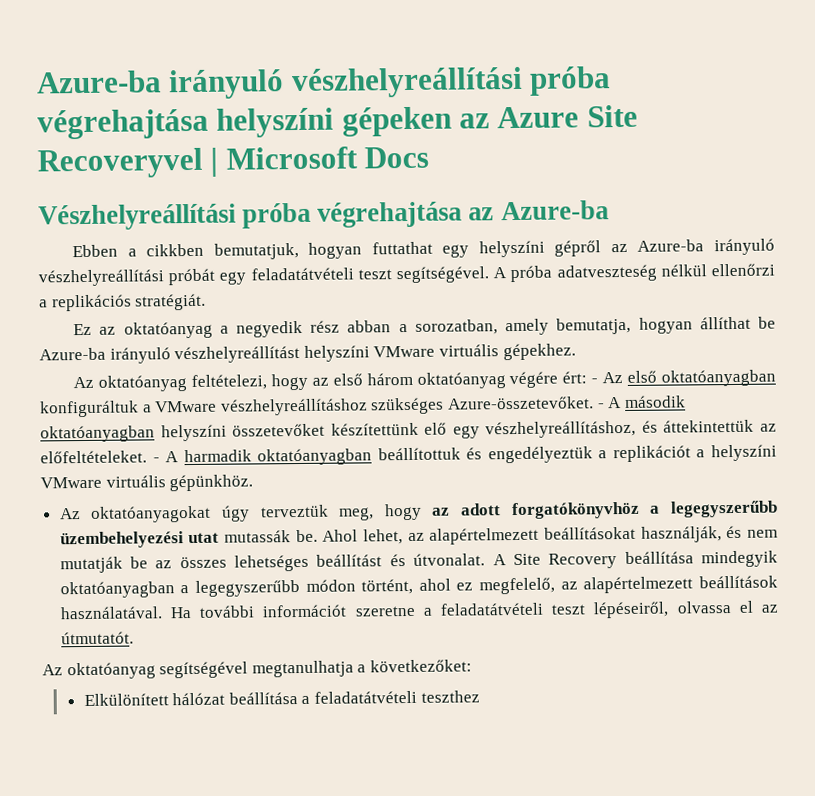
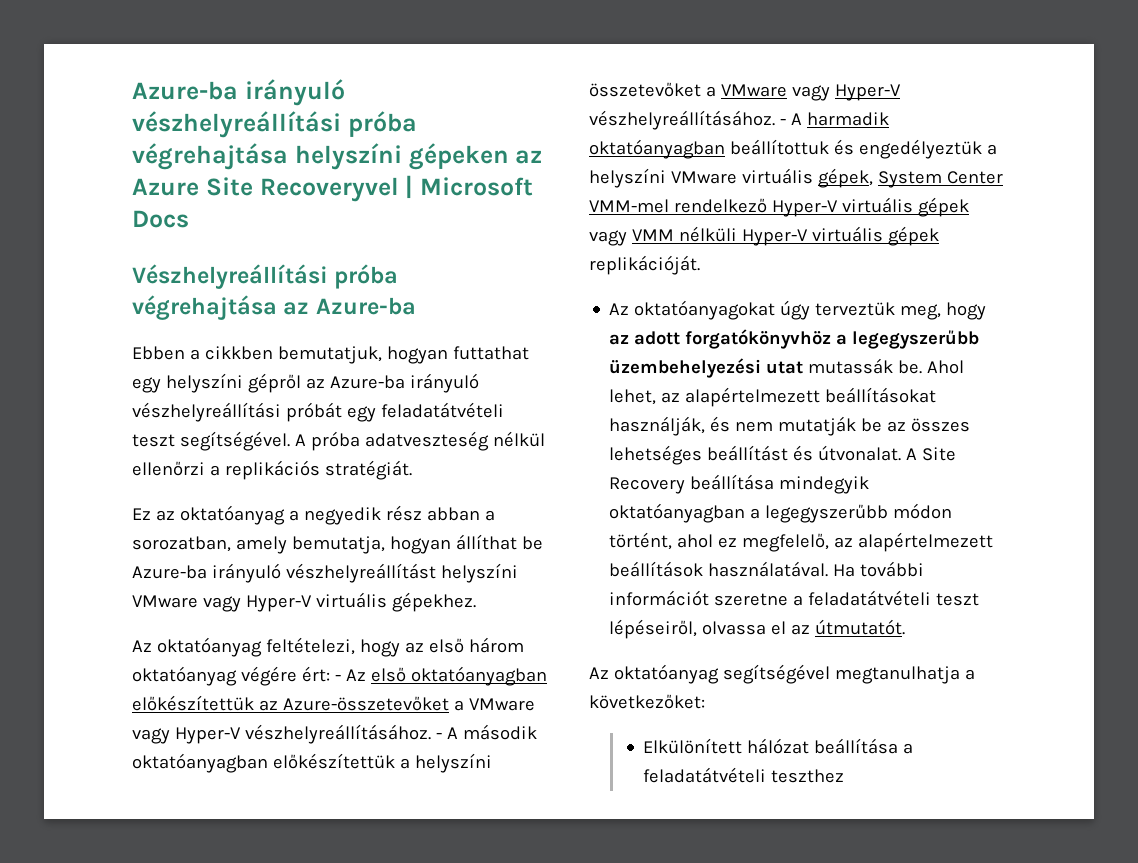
- Ez az oktatóanyag a negyedik rész abban a sorozatban, amely bemutatja, hogyan állíthat be Azure-ba irányuló vészhelyreállítást helyszíni VMware virtuális gépekhez.
+ Ez az oktatóanyag a negyedik rész abban a sorozatban, amely bemutatja, hogyan állíthat be Azure-ba irányuló vészhelyreállítást helyszíni VMware vagy Hyper-V virtuális gépekhez.
- Az oktatóanyag feltételezi, hogy az első három oktatóanyag végére ért: - Az első oktatóanyagban konfiguráltuk a VMware vészhelyreállításhoz szükséges Azure-összetevőket. - A második oktatóanyagban helyszíni összetevőket készítettünk elő egy vészhelyreállításhoz, és áttekintettük az előfeltételeket.
+ Az oktatóanyag feltételezi, hogy az első három oktatóanyag végére ért: - Az első oktatóanyagban előkészítettük az Azure-összetevőket a VMware vagy Hyper-V vészhelyreállításához. - A második oktatóanyagban előkészítettük a helyszíni összetevőket a VMware vagy Hyper-V vészhelyreállításához.
- - A harmadik oktatóanyagban beállítottuk és engedélyeztük a replikációt a helyszíni VMware virtuális gépünkhöz.
+ - A harmadik oktatóanyagban beállítottuk és engedélyeztük a helyszíni VMware virtuális gépek, System Center VMM-mel rendelkező Hyper-V virtuális gépek vagy VMM nélküli Hyper-V virtuális gépek replikációját.

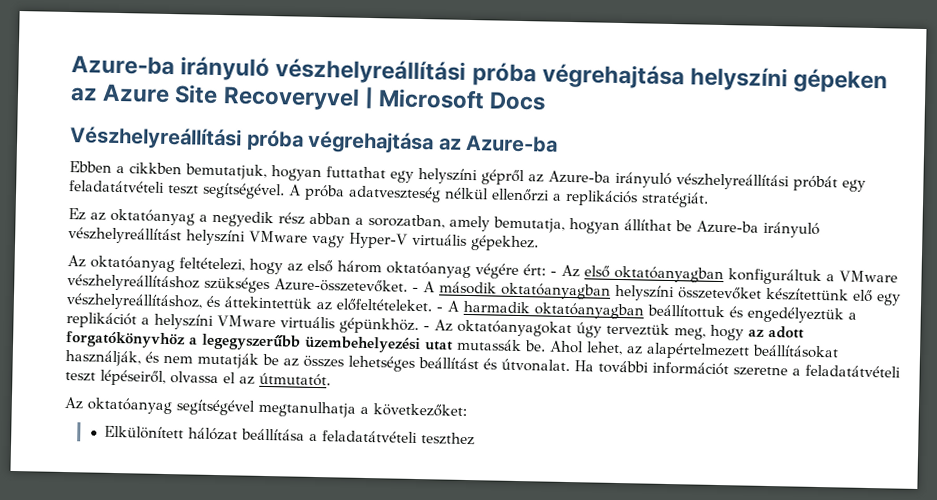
- Az oktatóanyag feltételezi, hogy az első három oktatóanyag végére ért: - Az első oktatóanyagban előkészítettük az Azure-összetevőket a VMware vagy Hyper-V vészhelyreállításához. - A második oktatóanyagban előkészítettük a helyszíni összetevőket a VMware vagy Hyper-V vészhelyreállításához.
+ Az oktatóanyag feltételezi, hogy az első három oktatóanyag végére ért: - Az első oktatóanyagban konfiguráltuk a VMware vészhelyreállításhoz szükséges Azure-összetevőket. - A második oktatóanyagban helyszíni összetevőket készítettünk elő egy vészhelyreállításhoz, és áttekintettük az előfeltételeket.
- - A harmadik oktatóanyagban beállítottuk és engedélyeztük a helyszíni VMware virtuális gépek, System Center VMM-mel rendelkező Hyper-V virtuális gépek vagy VMM nélküli Hyper-V virtuális gépek replikációját.
- Az oktatóanyagokat úgy terveztük meg, hogy az adott forgatókönyvhöz a legegyszerűbb üzembehelyezési utat mutassák be.
+ - A harmadik oktatóanyagban beállítottuk és engedélyeztük a replikációt a helyszíni VMware virtuális gépünkhöz. - Az oktatóanyagokat úgy terveztük meg, hogy az adott forgatókönyvhöz a legegyszerűbb üzembehelyezési utat mutassák be.
- A Site Recovery beállítása mindegyik oktatóanyagban a legegyszerűbb módon történt, ahol ez megfelelő, az alapértelmezett beállítások használatával.

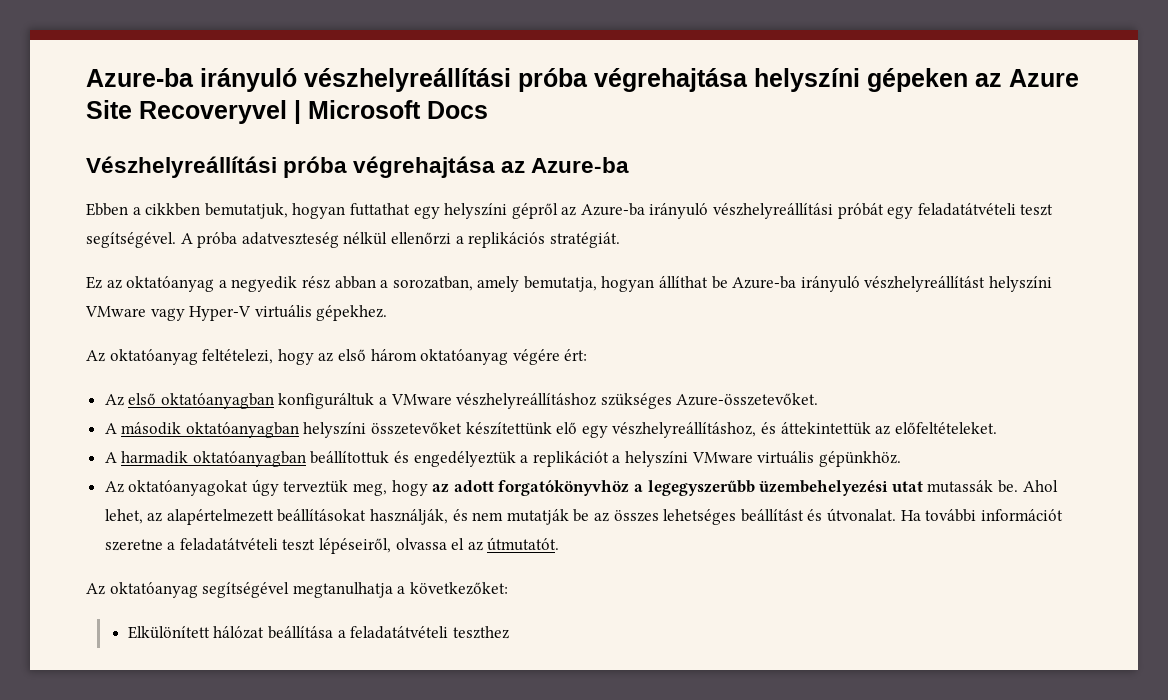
- Az oktatóanyag feltételezi, hogy az első három oktatóanyag végére ért: - Az első oktatóanyagban konfiguráltuk a VMware vészhelyreállításhoz szükséges Azure-összetevőket. - A második oktatóanyagban helyszíni összetevőket készítettünk elő egy vészhelyreállításhoz, és áttekintettük az előfeltételeket. - A harmadik oktatóanyagban beállítottuk és engedélyeztük a replikációt a helyszíni VMware virtuális gépünkhöz. - Az oktatóanyagokat úgy terveztük meg, hogy az adott forgatókönyvhöz a legegyszerűbb üzembehelyezési utat mutassák be.
+ Az oktatóanyag feltételezi, hogy az első három oktatóanyag végére ért:
+ Az első oktatóanyagban konfiguráltuk a VMware vészhelyreállításhoz szükséges Azure-összetevőket.
+ A második oktatóanyagban helyszíni összetevőket készítettünk elő egy vészhelyreállításhoz, és áttekintettük az előfeltételeket.
+ A harmadik oktatóanyagban beállítottuk és engedélyeztük a replikációt a helyszíni VMware virtuális gépünkhöz.
+ Az oktatóanyagokat úgy terveztük meg, hogy az adott forgatókönyvhöz a legegyszerűbb üzembehelyezési utat mutassák be.

